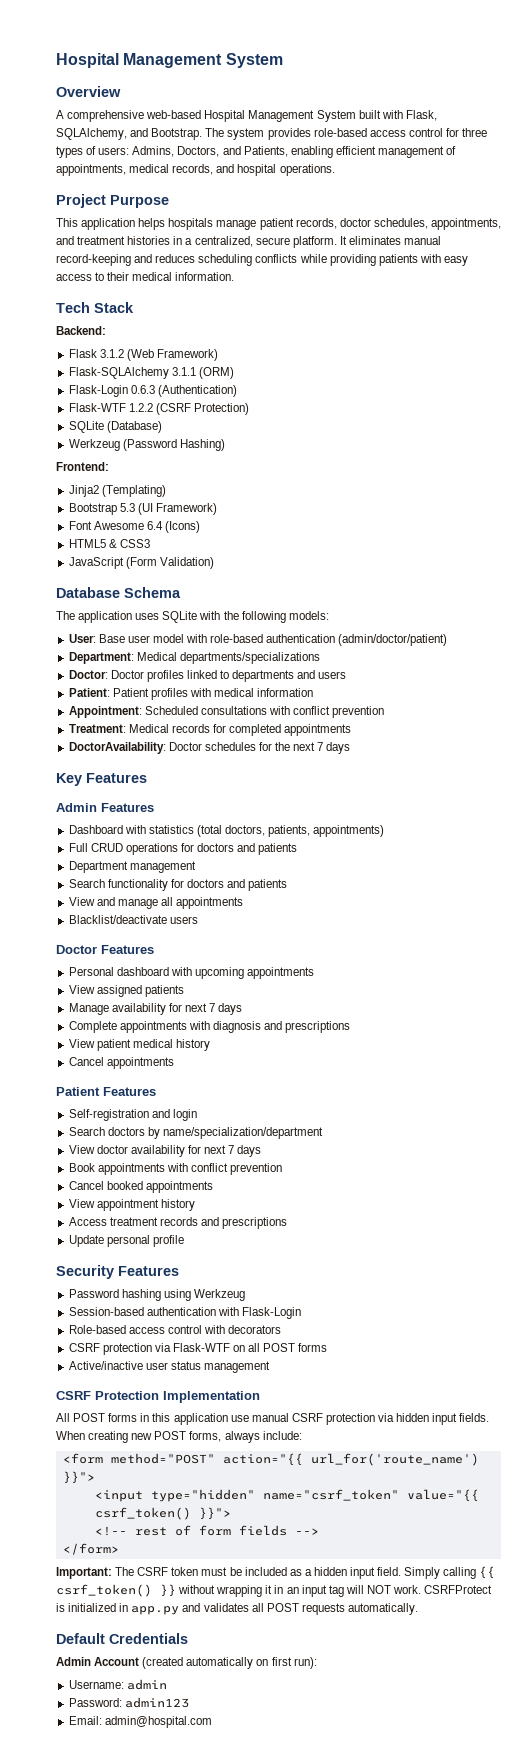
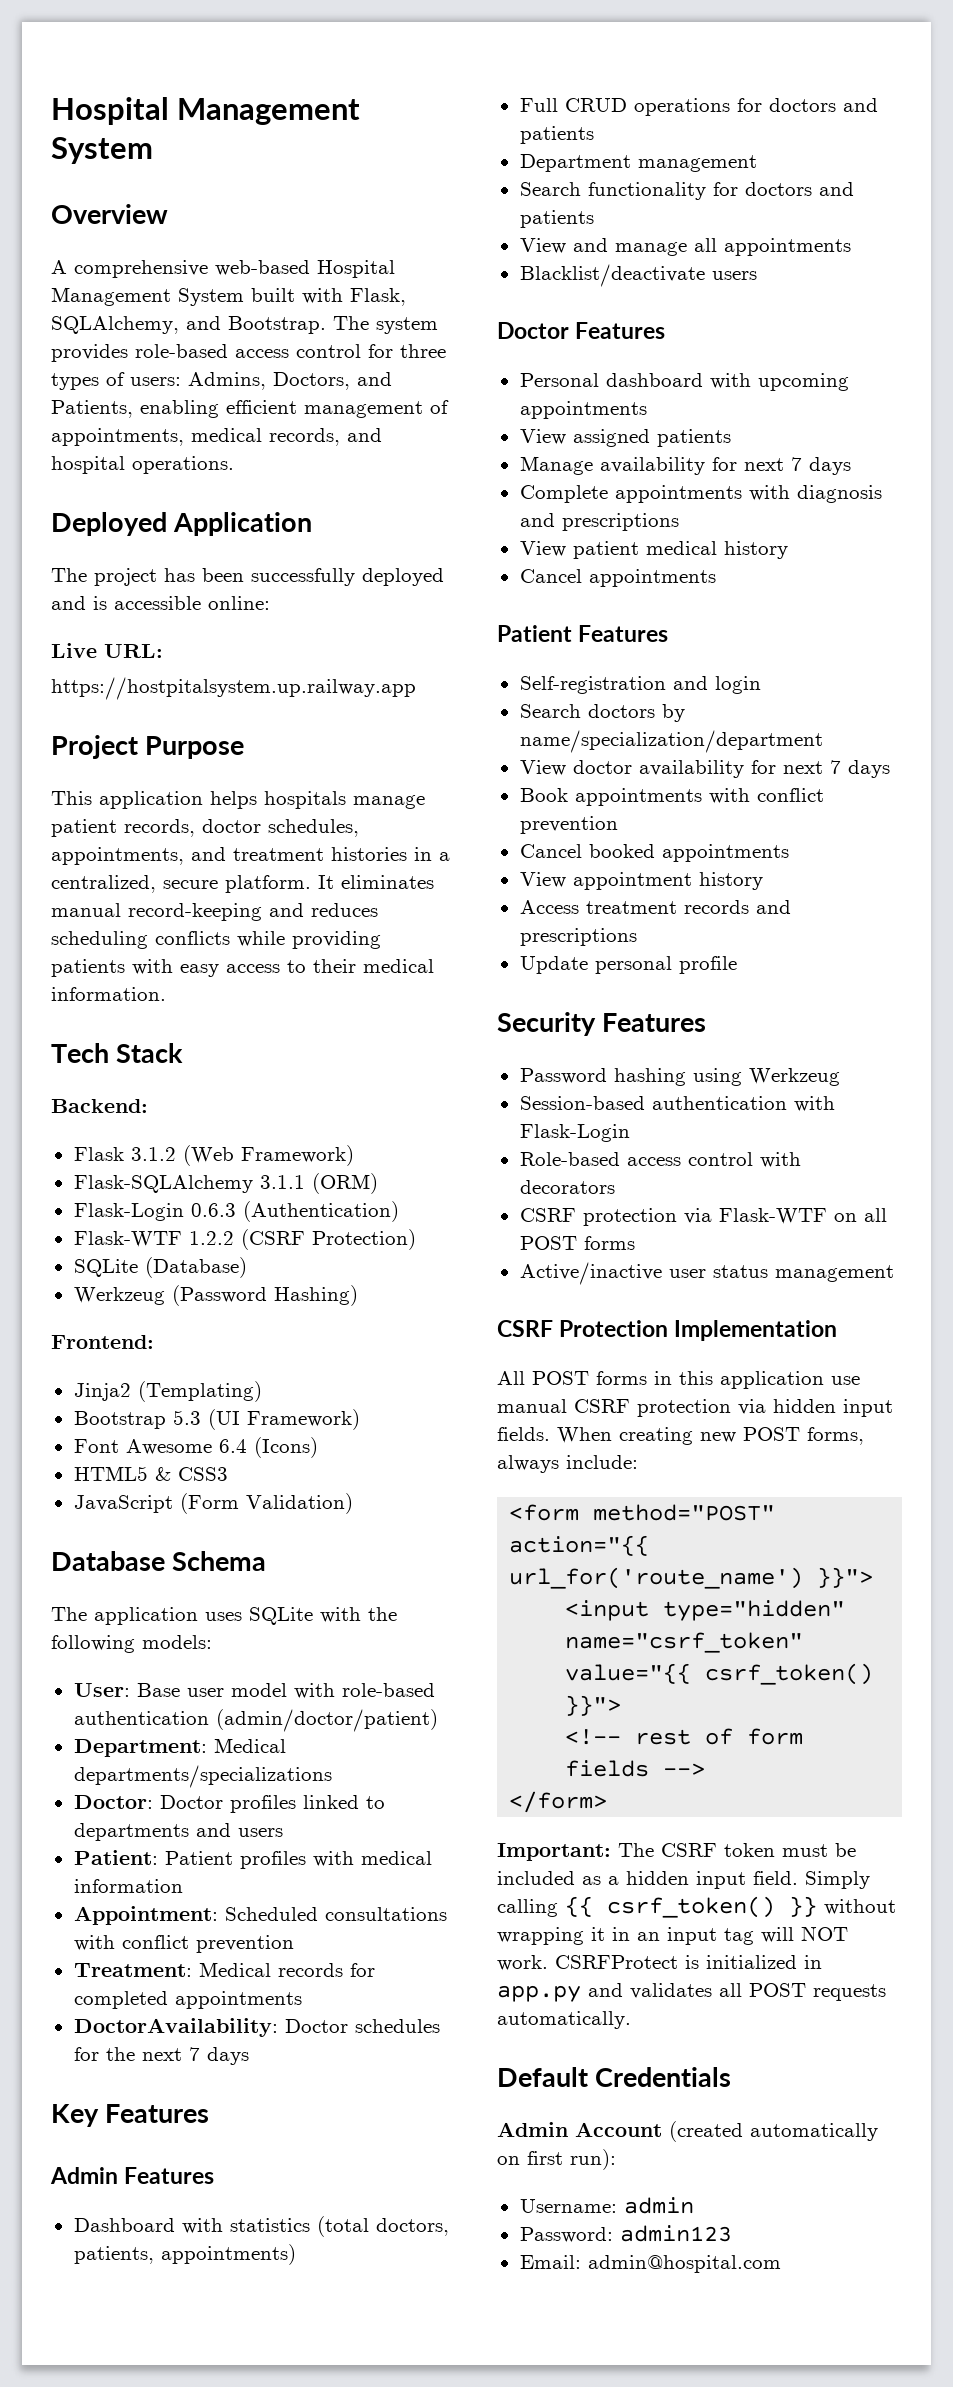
+ Deployed Application
+ The project has been successfully deployed and is accessible online:
+ Live URL:
+ https://hostpitalsystem.up.railway.app

